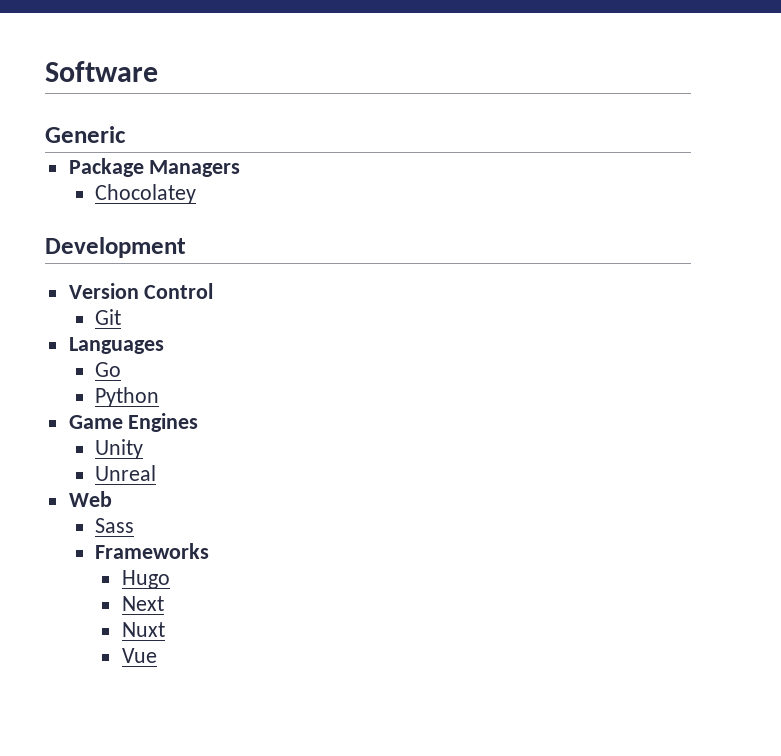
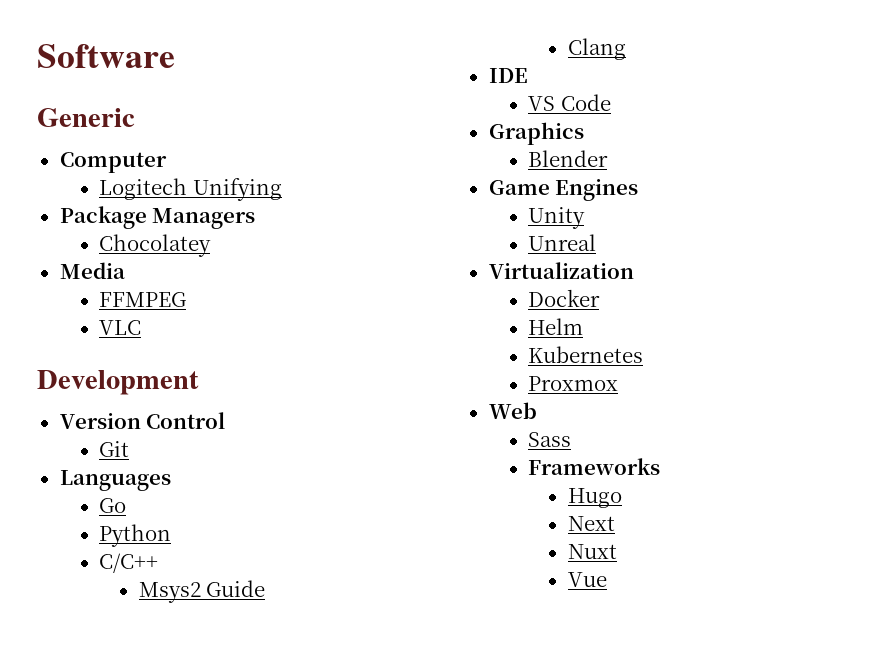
+ Computer
+ Logitech Unifying
+ Media
+ FFMPEG
+ VLC
+ C/C++
+ Msys2 Guide
+ Clang
+ IDE
+ VS Code
+ Graphics
+ Blender
+ Virtualization
+ Docker
+ Helm
+ Kubernetes
+ Proxmox

